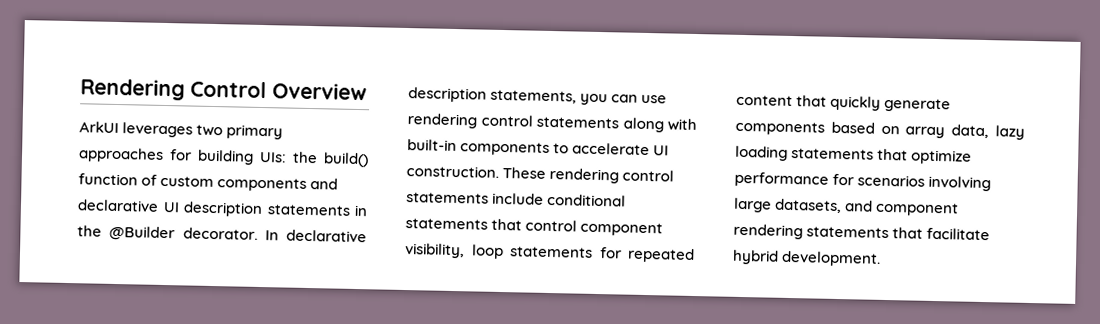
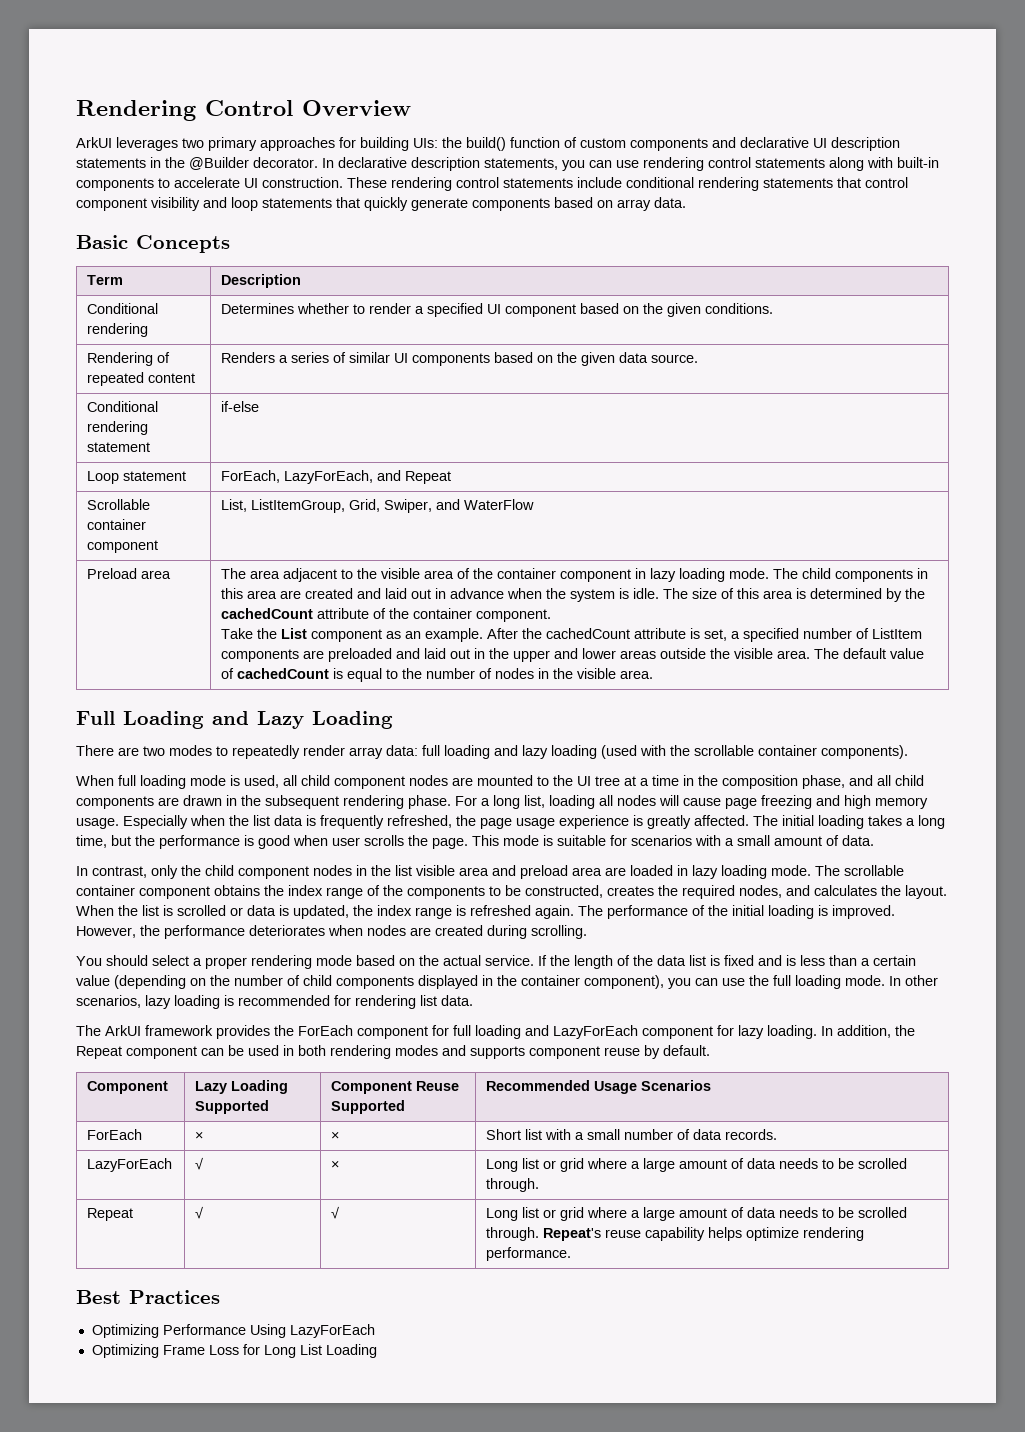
- These rendering control statements include conditional statements that control component visibility, loop statements for repeated content that quickly generate components based on array data, lazy loading statements that optimize performance for scenarios involving large datasets, and component rendering statements that facilitate hybrid development.
+ These rendering control statements include conditional rendering statements that control component visibility and loop statements that quickly generate components based on array data.
+ Basic Concepts
+ Term | Description
+ Conditional rendering | Determines whether to render a specified UI component based on the given conditions.
+ Rendering of repeated content | Renders a series of similar UI components based on the given data source.
+ Conditional rendering statement | if-else
+ Loop statement | ForEach, LazyForEach, and Repeat
+ Scrollable container component | List, ListItemGroup, Grid, Swiper, and WaterFlow
+ Preload area | The area adjacent to the visible area of the container component in lazy loading mode. The child components in this area are created and laid out in advance when the system is idle. The size of this area is determined by the cachedCount attribute of the container component.
+ Take the List component as an example. After the cachedCount attribute is set, a specified number of ListItem components are preloaded and laid out in the upper and lower areas outside the visible area. The default value of cachedCount is equal to the number of nodes in the visible area.
+ Full Loading and Lazy Loading
+ There are two modes to repeatedly render array data: full loading and lazy loading (used with the scrollable container components).
+ When full loading mode is used, all child component nodes are mounted to the UI tree at a time in the composition phase, and all child components are drawn in the subsequent rendering phase. For a long list, loading all nodes will cause page freezing and high memory usage. Especially when the list data is frequently refreshed, the page usage experience is greatly affected. The initial loading takes a long time, but the performance is good when user scrolls the page. This mode is suitable for scenarios with a small amount of data.
+ In contrast, only the child component nodes in the list visible area and preload area are loaded in lazy loading mode. The scrollable container component obtains the index range of the components to be constructed, creates the required nodes, and calculates the layout. When the list is scrolled or data is updated, the index range is refreshed again. The performance of the initial loading is improved. However, the performance deteriorates when nodes are created during scrolling.
+ You should select a proper rendering mode based on the actual service. If the length of the data list is fixed and is less than a certain value (depending on the number of child components displayed in the container component), you can use the full loading mode. In other scenarios, lazy loading is recommended for rendering list data.
+ The ArkUI framework provides the ForEach component for full loading and LazyForEach component for lazy loading. In addition, the Repeat component can be used in both rendering modes and supports component reuse by default.
+ Component | Lazy Loading Supported | Component Reuse Supported | Recommended Usage Scenarios
+ ForEach | × | × | Short list with a small number of data records.
+ LazyForEach | √ | × | Long list or grid where a large amount of data needs to be scrolled through.
+ Repeat | √ | √ | Long list or grid where a large amount of data needs to be scrolled through. Repeat's reuse capability helps optimize rendering performance.
+ Best Practices
+ Optimizing Performance Using LazyForEach
+ Optimizing Frame Loss for Long List Loading

